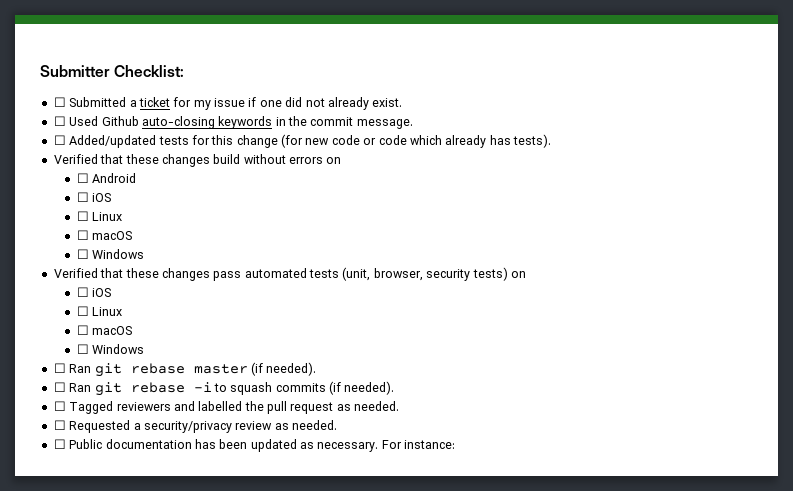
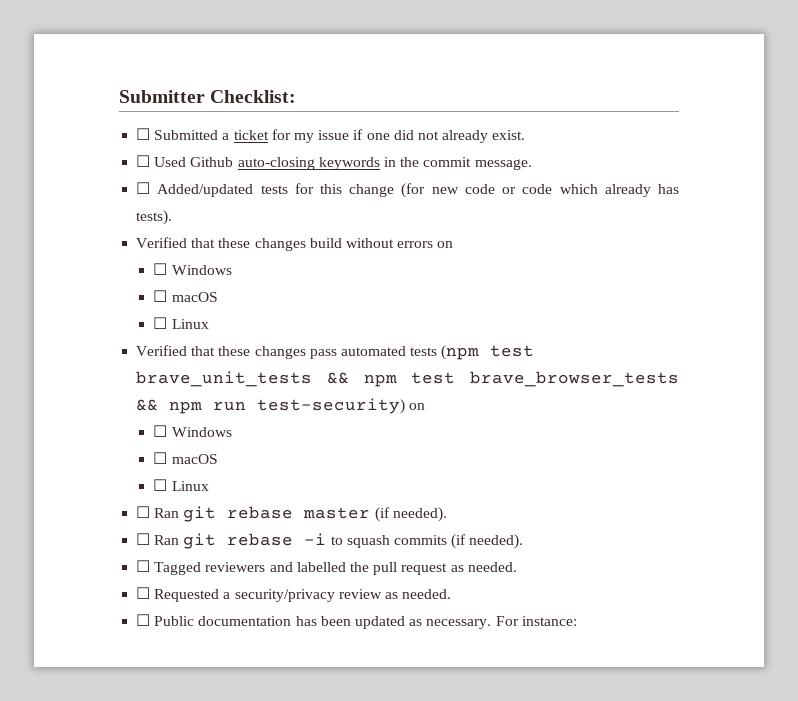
  Verified that these changes build without errors on
- ☐ Android
- ☐ iOS
+ ☐ Windows
+ ☐ macOS
  ☐ Linux
- ☐ macOS
- ☐ Windows
- Verified that these changes pass automated tests (unit, browser, security tests) on
- ☐ iOS
+ Verified that these changes pass automated tests (npm test brave_unit_tests && npm test brave_browser_tests && npm run test-security) on
+ ☐ Windows
+ ☐ macOS
  ☐ Linux
- ☐ macOS
- ☐ Windows

